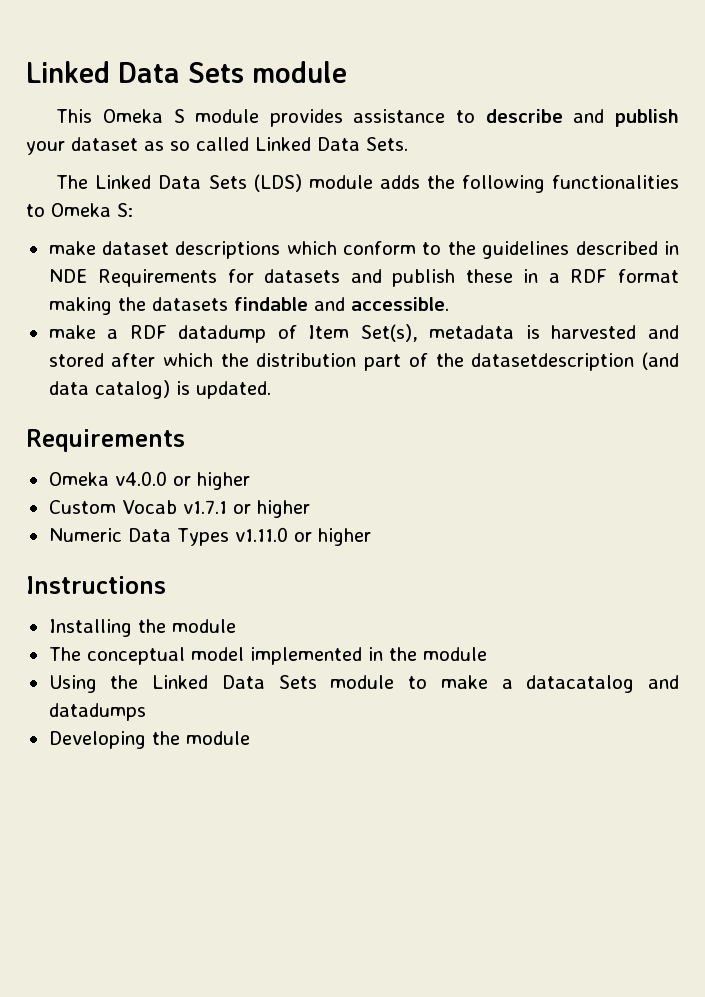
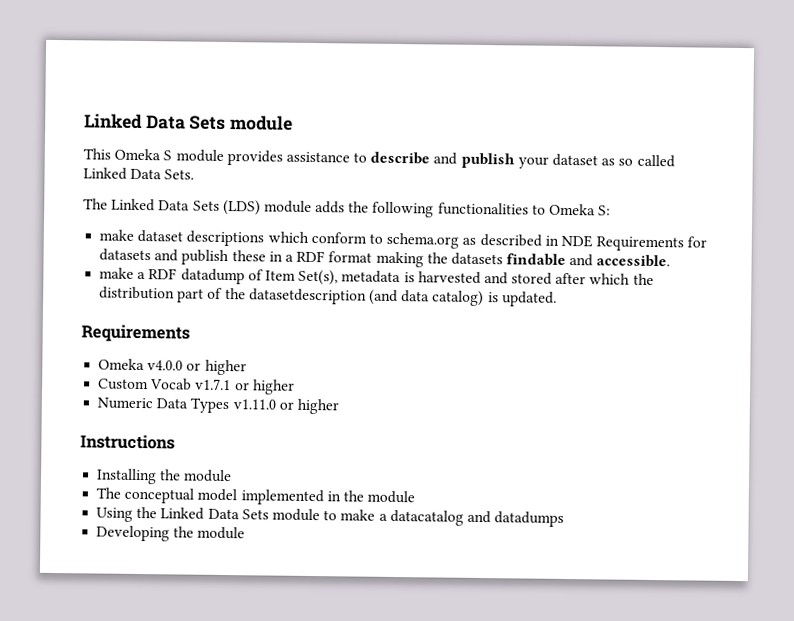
- make dataset descriptions which conform to the guidelines described in NDE Requirements for datasets and publish these in a RDF format making the datasets findable and accessible.
+ make dataset descriptions which conform to schema.org as described in NDE Requirements for datasets and publish these in a RDF format making the datasets findable and accessible.

